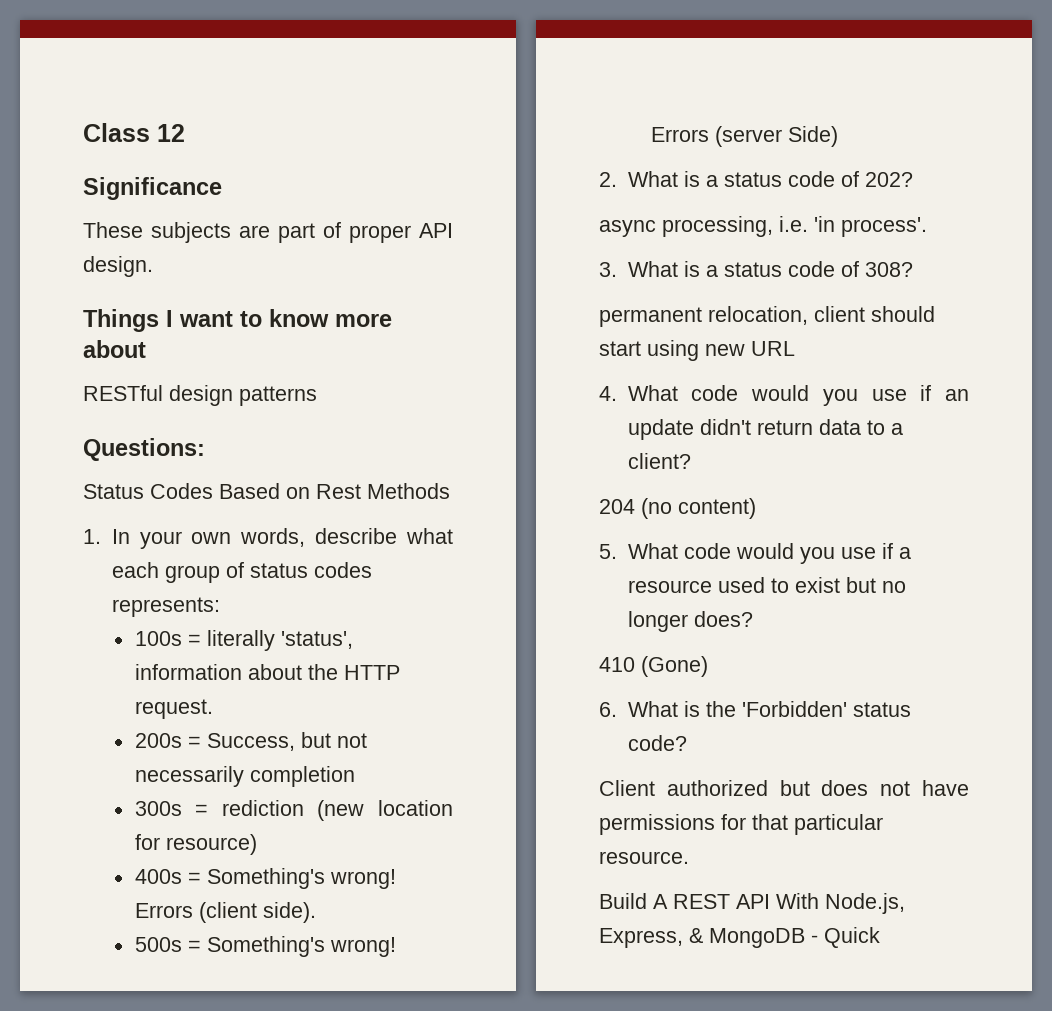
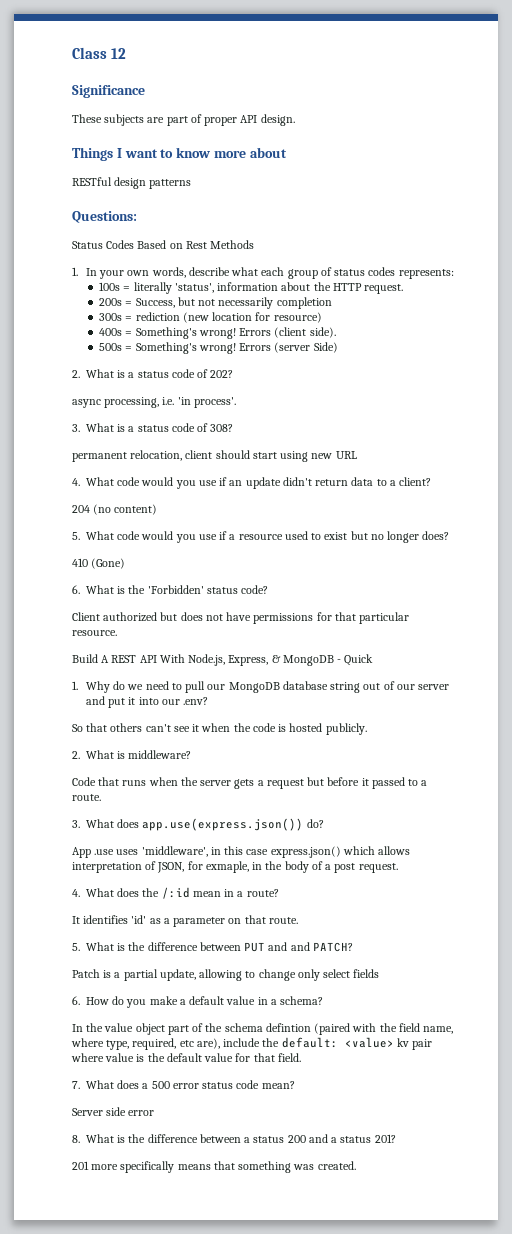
+ 1. Why do we need to pull our MongoDB database string out of our server and put it into our .env?
+ So that others can't see it when the code is hosted publicly.
+ 2. What is middleware?
+ Code that runs when the server gets a request but before it passed to a route.
+ 3. What does app.use(express.json()) do?
+ App .use uses 'middleware', in this case express.json() which allows interpretation of JSON, for exmaple, in the body of a post request.
+ 4. What does the /:id mean in a route?
+ It identifies 'id' as a parameter on that route.
+ 5. What is the difference between PUT and and PATCH?
+ Patch is a partial update, allowing to change only select fields
+ 6. How do you make a default value in a schema?
+ In the value object part of the schema defintion (paired with the field name, where type, required, etc are), include the default: <value> kv pair where value is the default value for that field.
+ 7. What does a 500 error status code mean?
+ Server side error
+ 8. What is the difference between a status 200 and a status 201?
+ 201 more specifically means that something was created.

